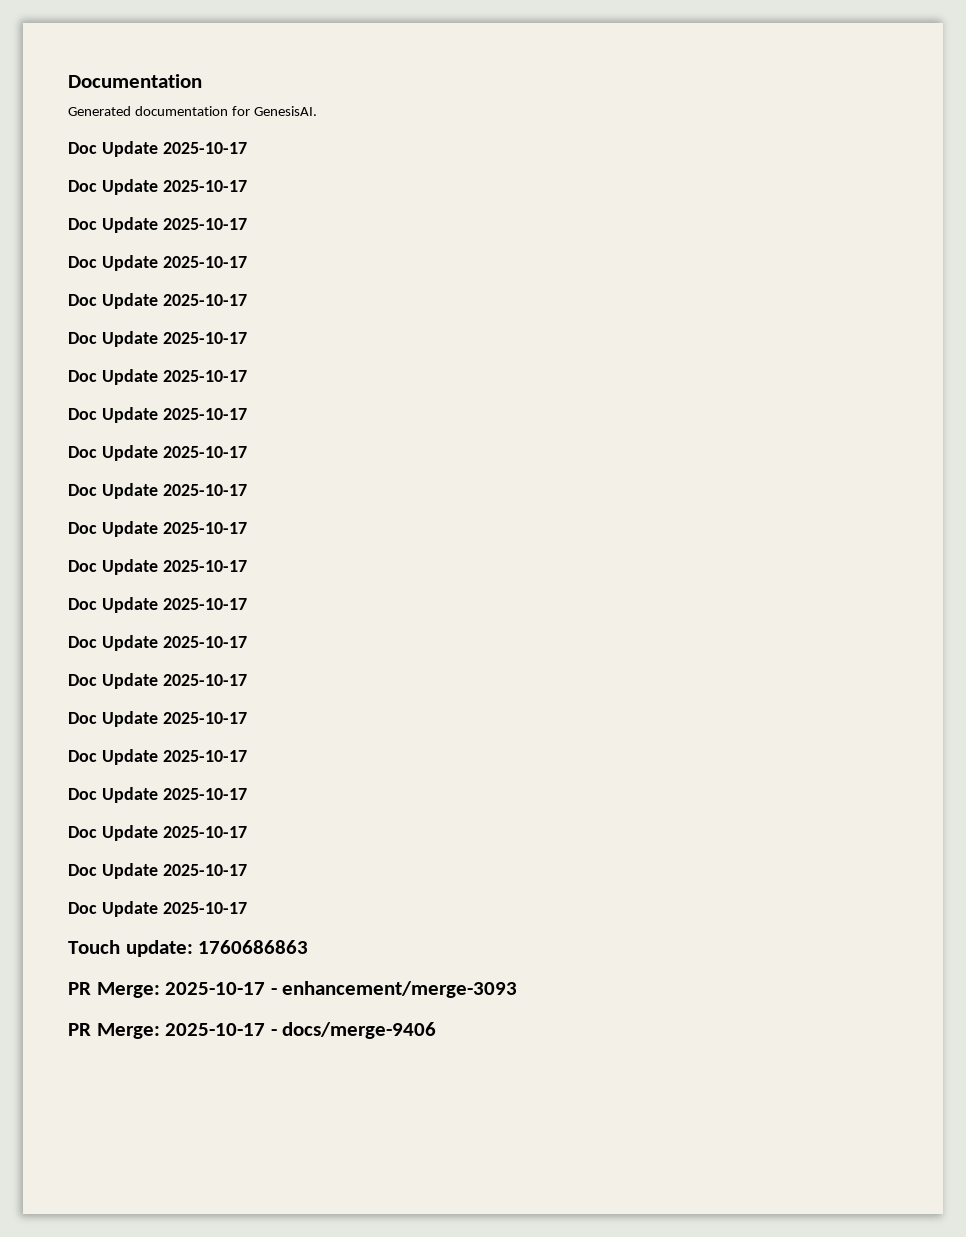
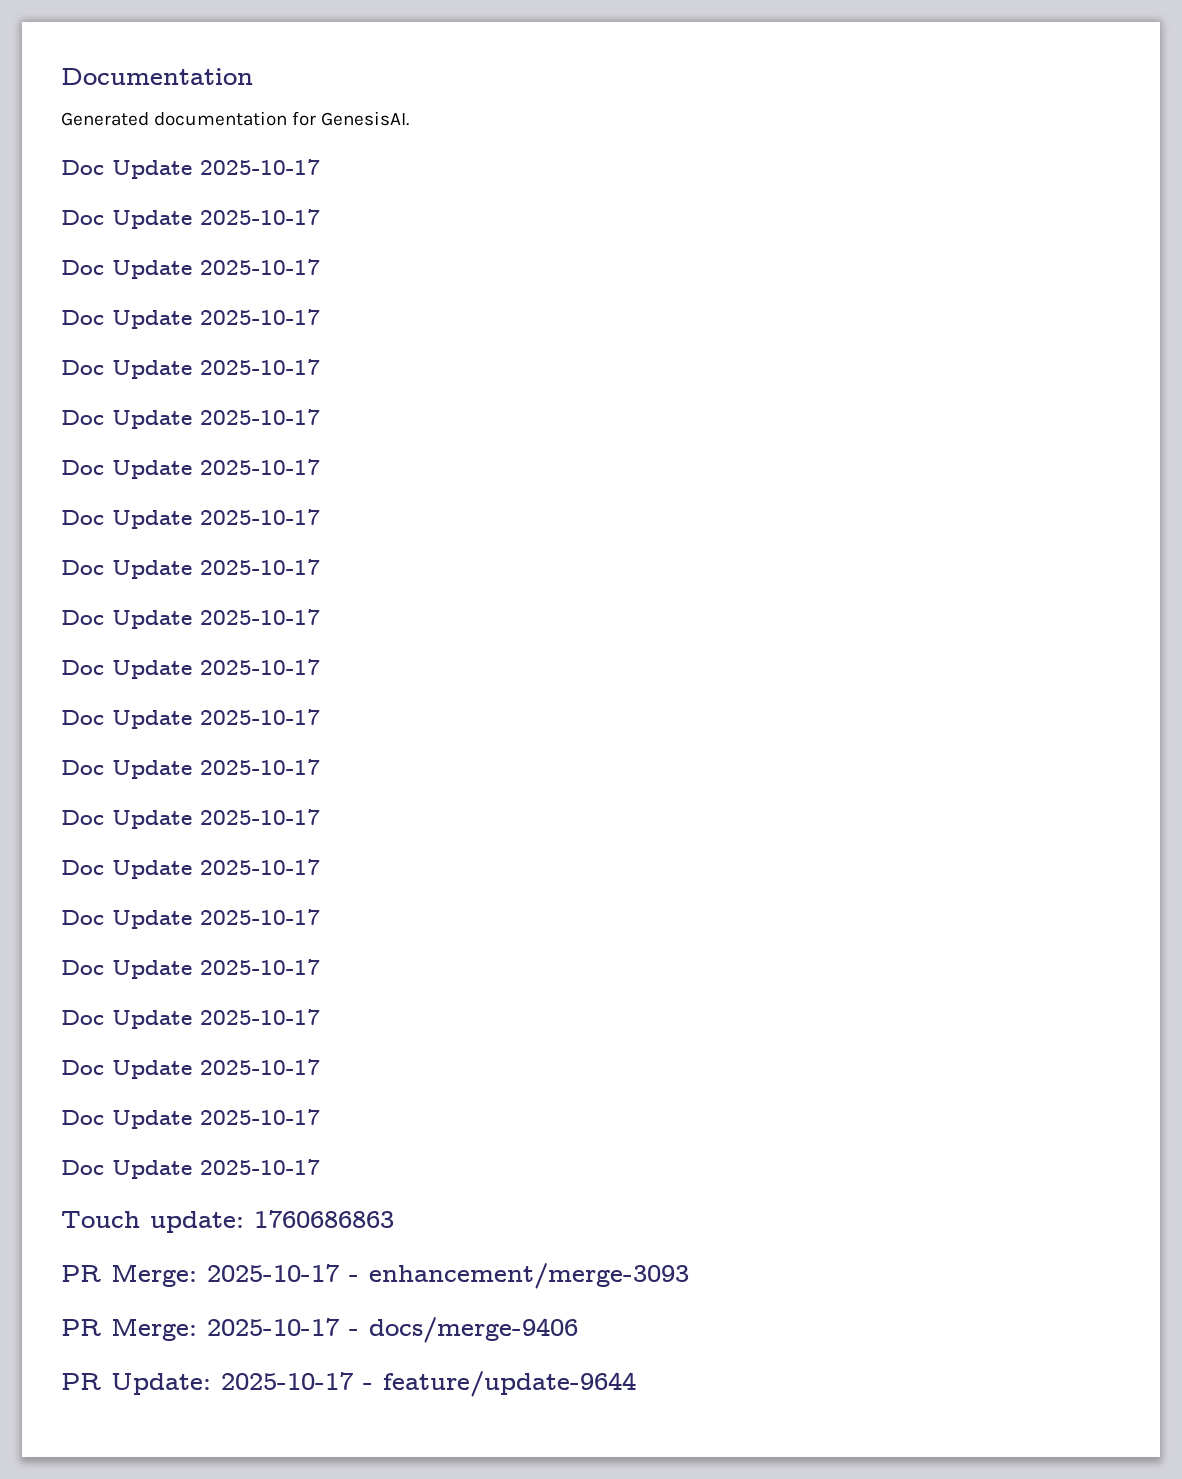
+ PR Update: 2025-10-17 - feature/update-9644

